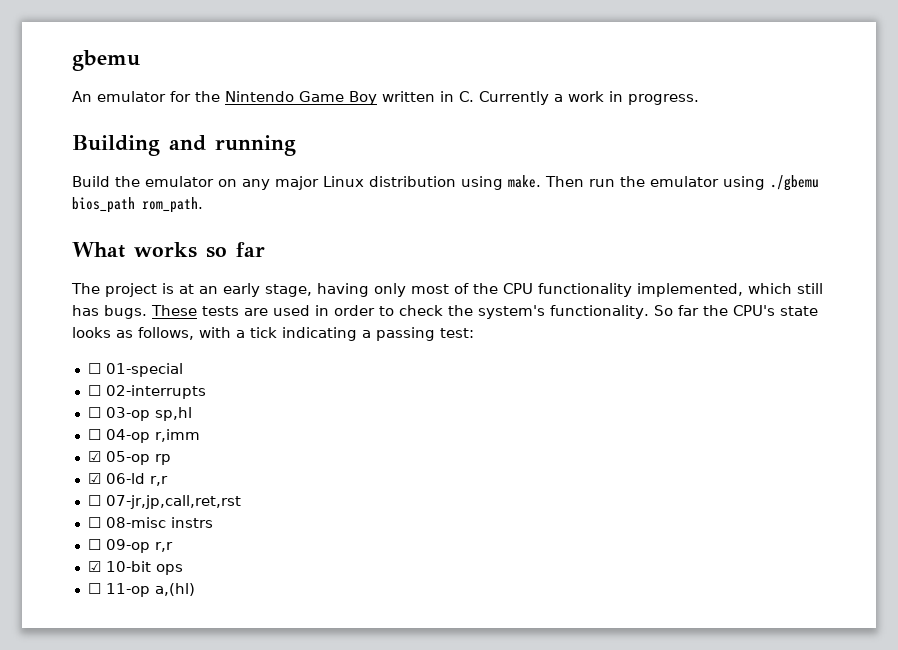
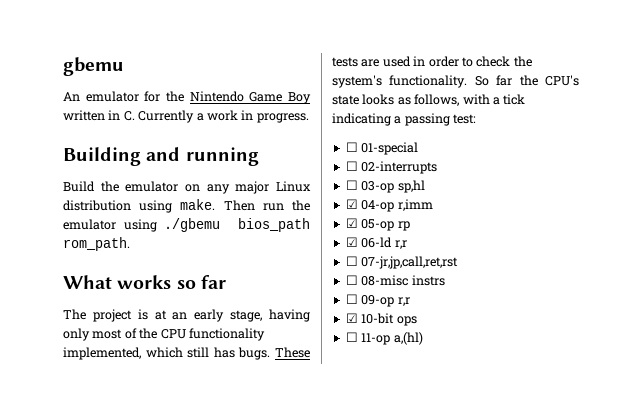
- ☐ 04-op r,imm
+ ☑ 04-op r,imm

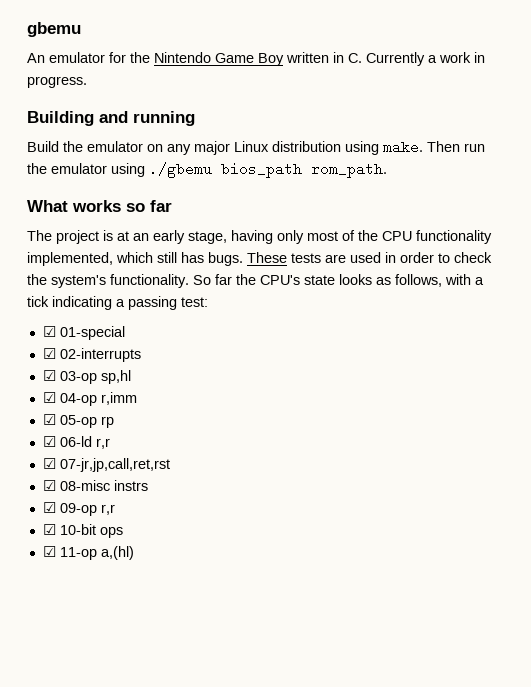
- ☐ 01-special
+ ☑ 01-special
- ☐ 02-interrupts
+ ☑ 02-interrupts
- ☐ 03-op sp,hl
+ ☑ 03-op sp,hl
- ☐ 07-jr,jp,call,ret,rst
+ ☑ 07-jr,jp,call,ret,rst
- ☐ 08-misc instrs
+ ☑ 08-misc instrs
- ☐ 09-op r,r
+ ☑ 09-op r,r
- ☐ 11-op a,(hl)
+ ☑ 11-op a,(hl)

